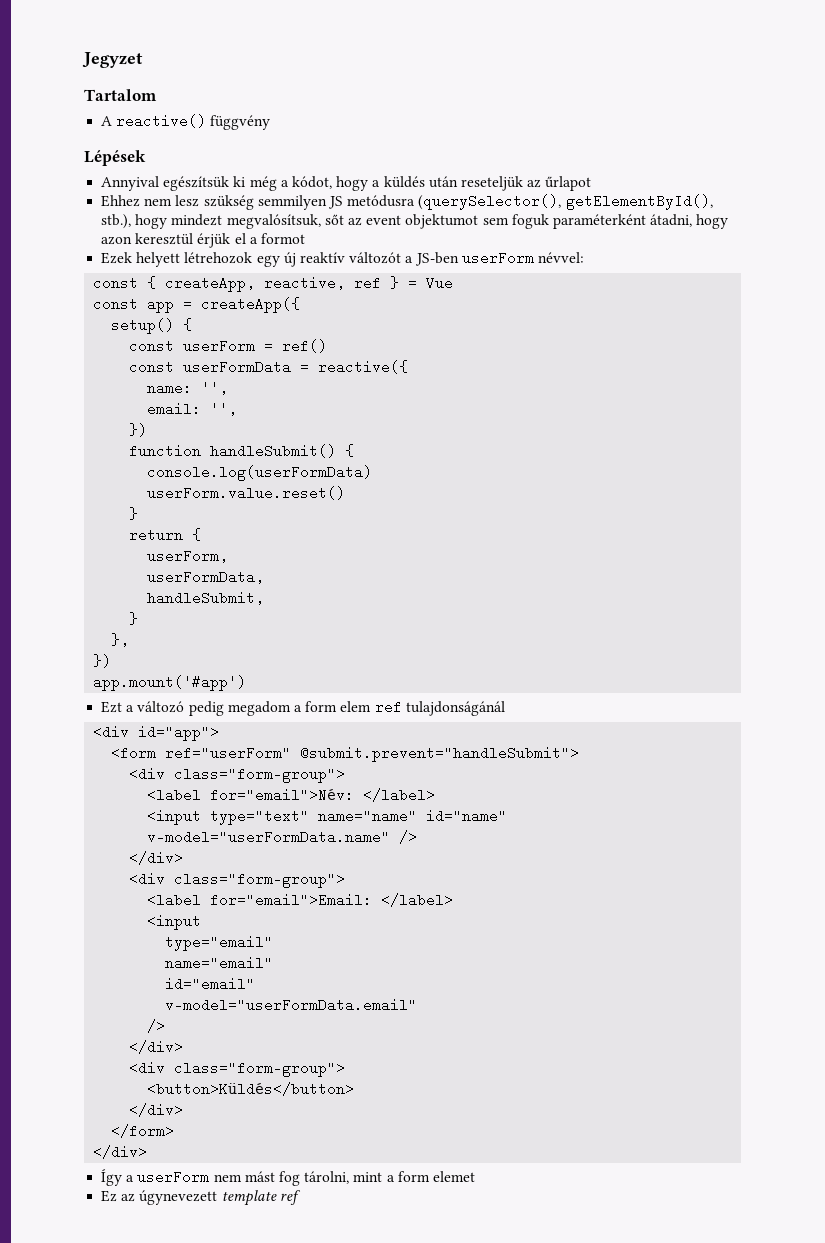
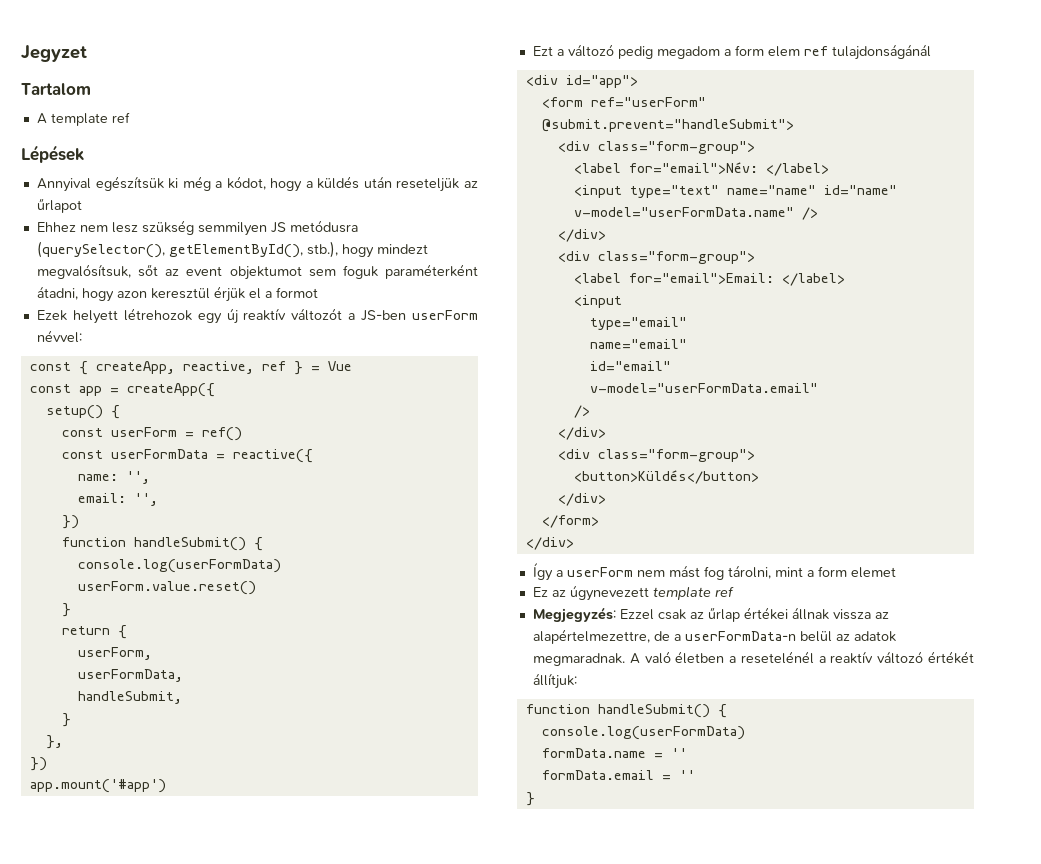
- A reactive() függvény
+ A template ref
+ Megjegyzés: Ezzel csak az űrlap értékei állnak vissza az alapértelmezettre, de a userFormData-n belül az adatok megmaradnak. A való életben a resetelénél a reaktív változó értékét állítjuk:
+ function handleSubmit() {
+ console.log(userFormData)
+ formData.name = ''
+ formData.email = ''
+ }

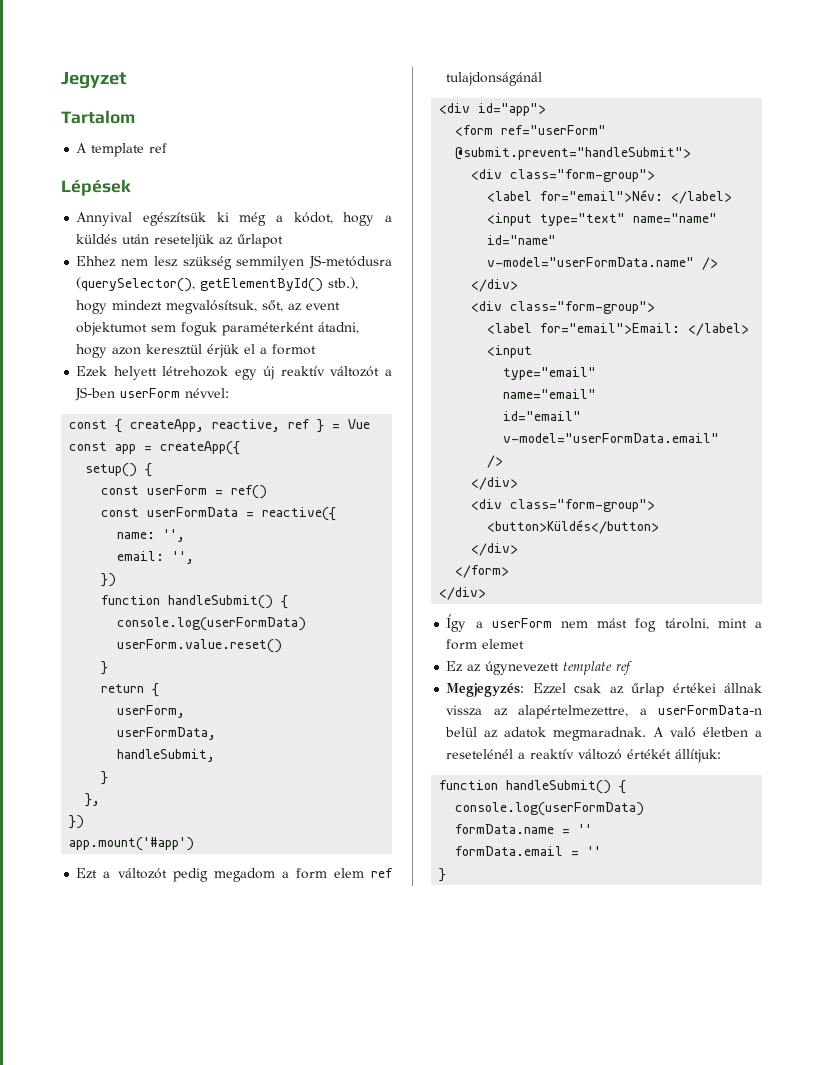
- Ehhez nem lesz szükség semmilyen JS metódusra (querySelector(), getElementById(), stb.), hogy mindezt megvalósítsuk, sőt az event objektumot sem foguk paraméterként átadni, hogy azon keresztül érjük el a formot
+ Ehhez nem lesz szükség semmilyen JS-metódusra (querySelector(), getElementById() stb.), hogy mindezt megvalósítsuk, sőt, az event objektumot sem foguk paraméterként átadni, hogy azon keresztül érjük el a formot
- Ezt a változó pedig megadom a form elem ref tulajdonságánál
+ Ezt a változót pedig megadom a form elem ref tulajdonságánál
- Megjegyzés: Ezzel csak az űrlap értékei állnak vissza az alapértelmezettre, de a userFormData-n belül az adatok megmaradnak.
+ Megjegyzés: Ezzel csak az űrlap értékei állnak vissza az alapértelmezettre, a userFormData-n belül az adatok megmaradnak.

